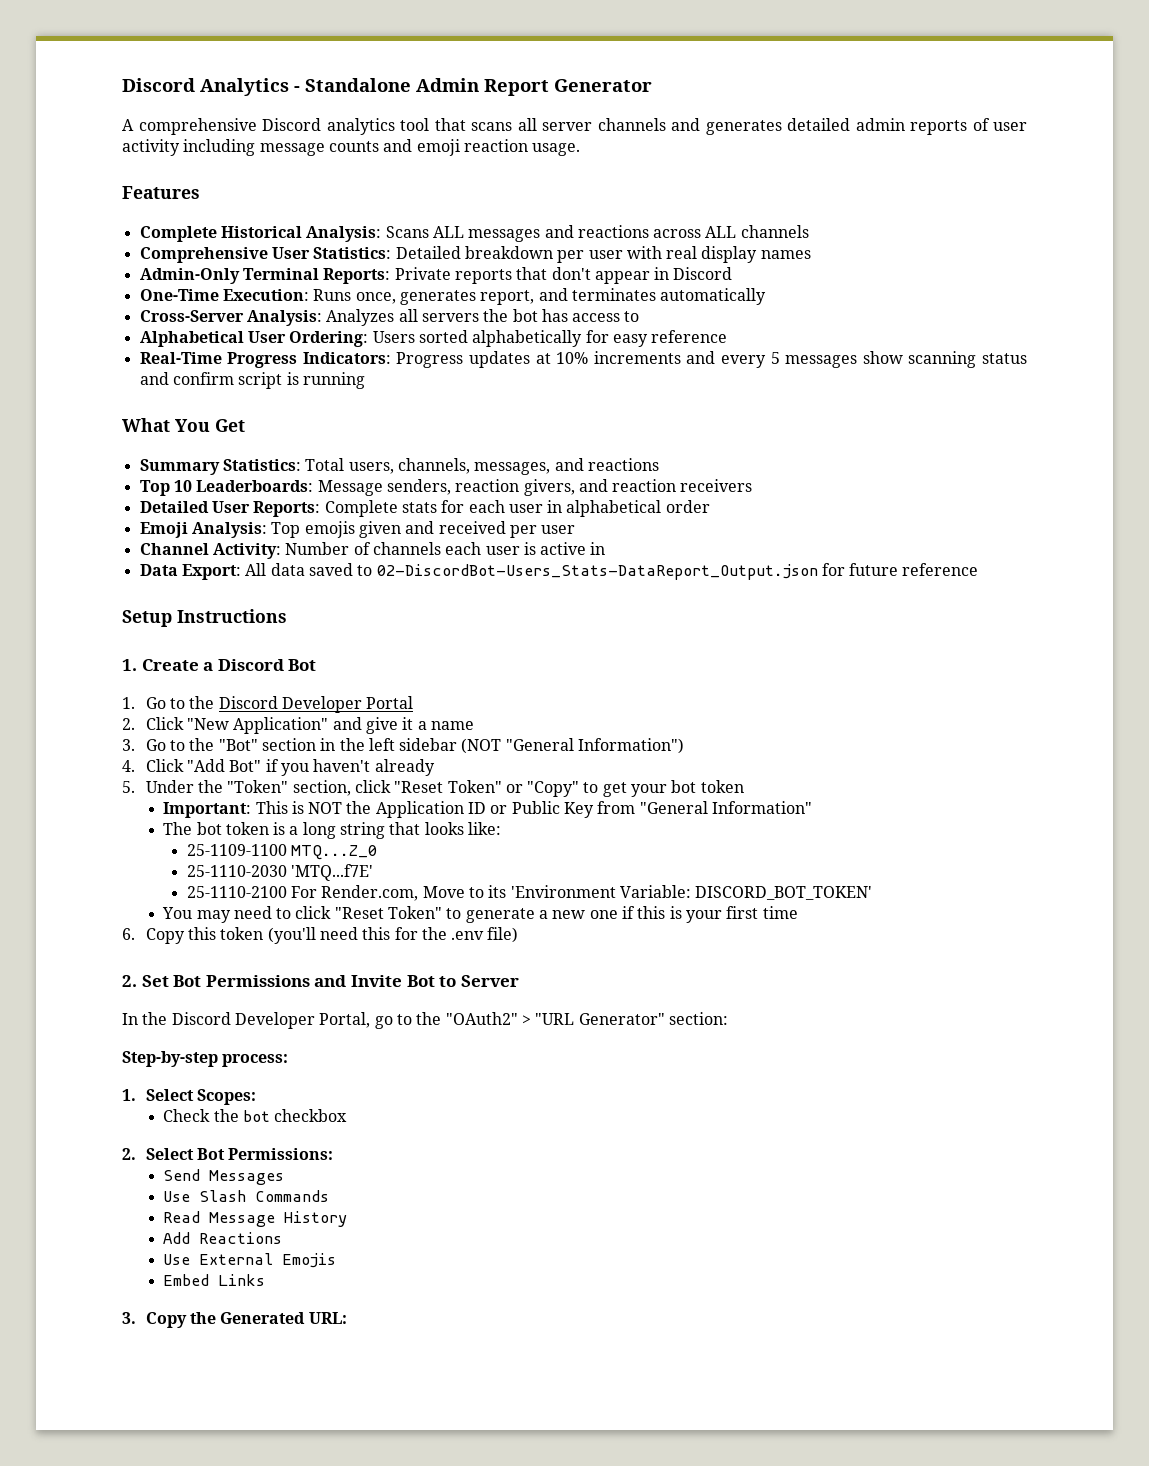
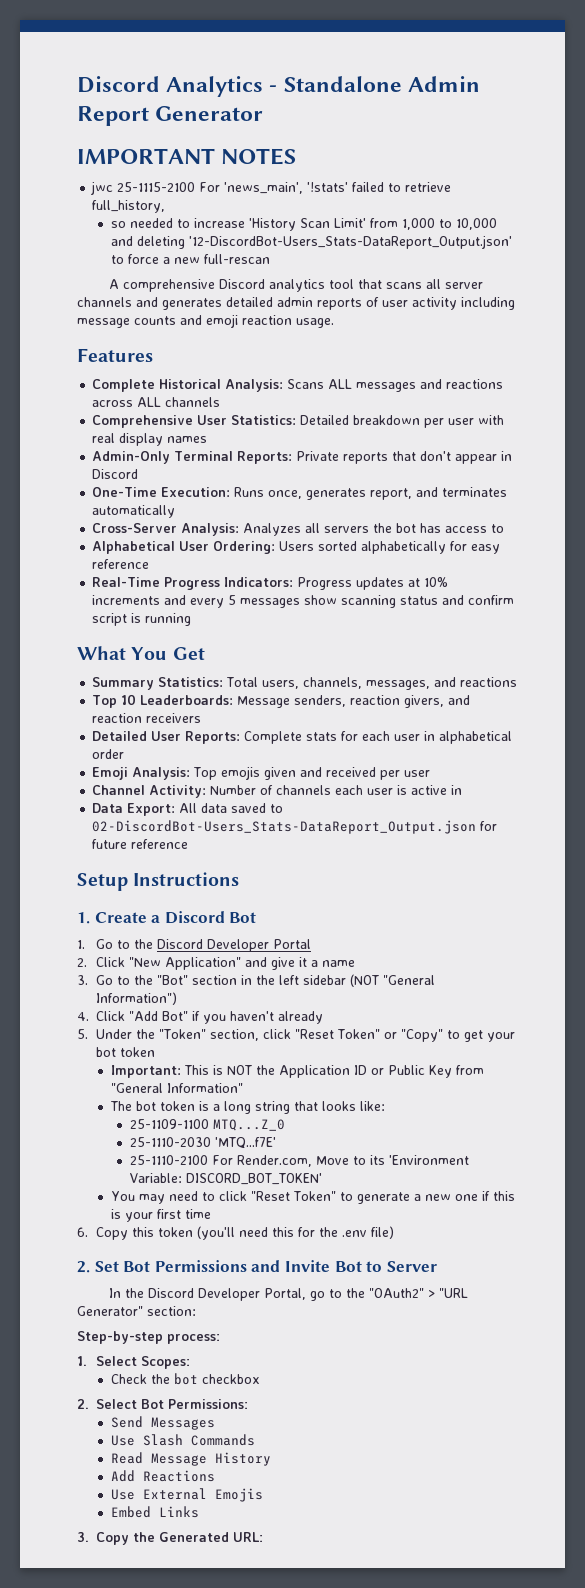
+ IMPORTANT NOTES
+ jwc 25-1115-2100 For 'news_main', '!stats' failed to retrieve full_history,
+ so needed to increase 'History Scan Limit' from 1,000 to 10,000 and deleting '12-DiscordBot-Users_Stats-DataReport_Output.json' to force a new full-rescan

